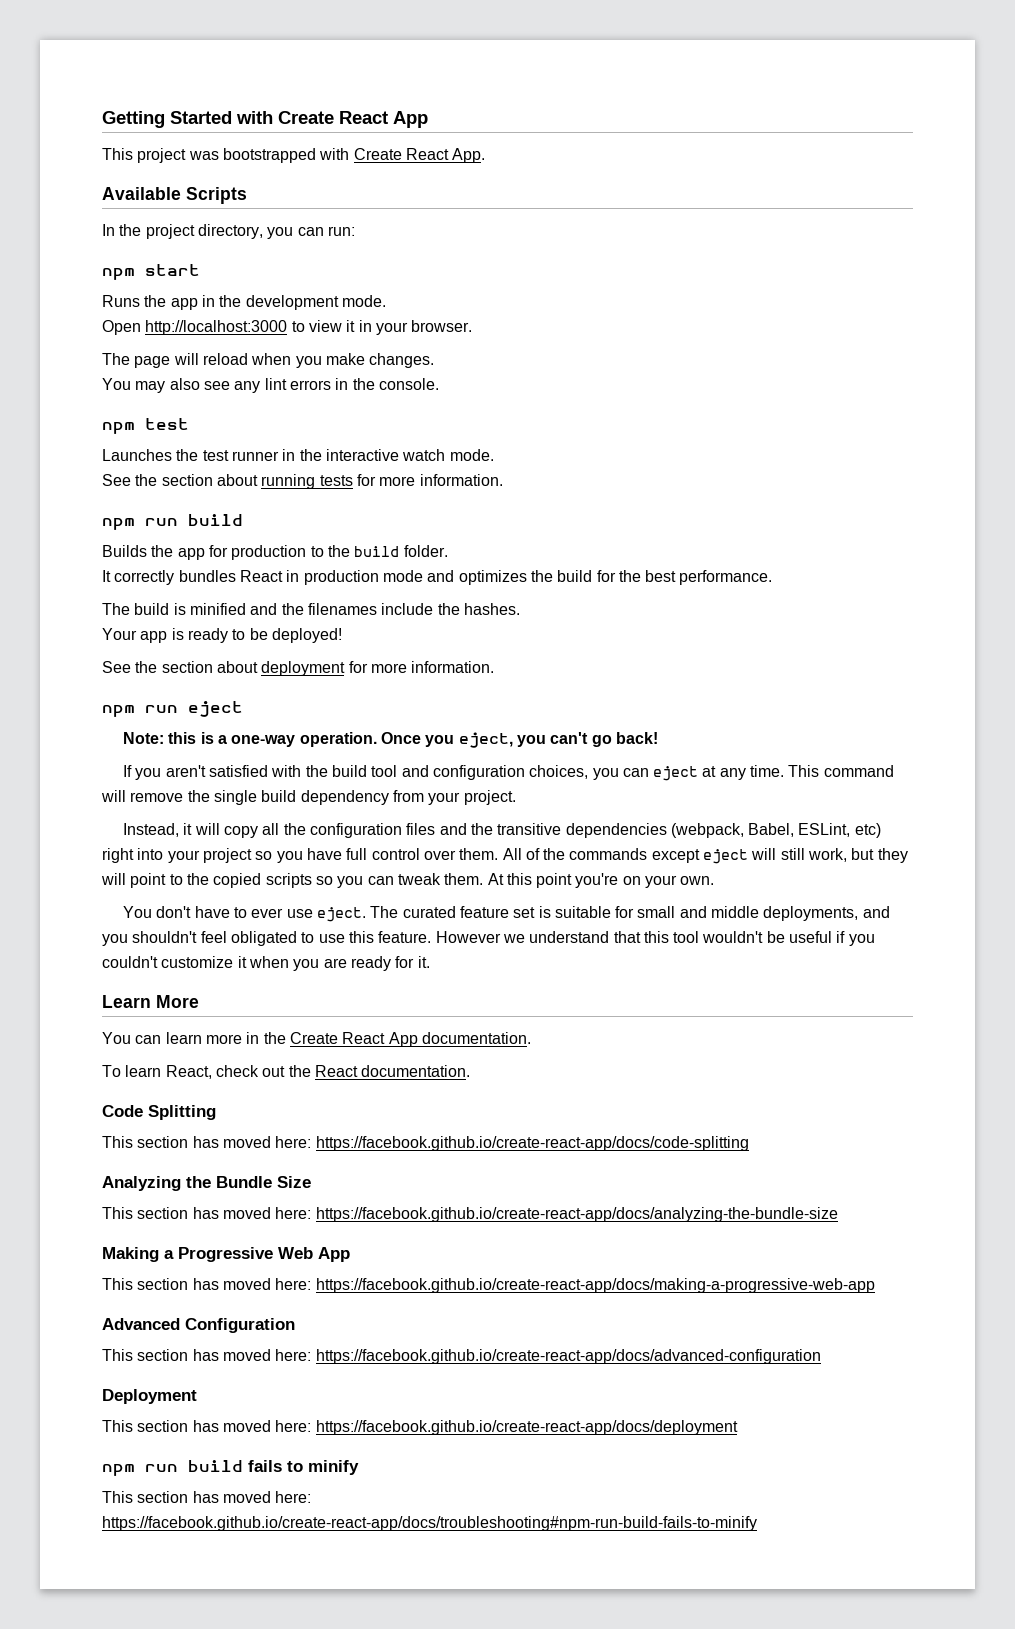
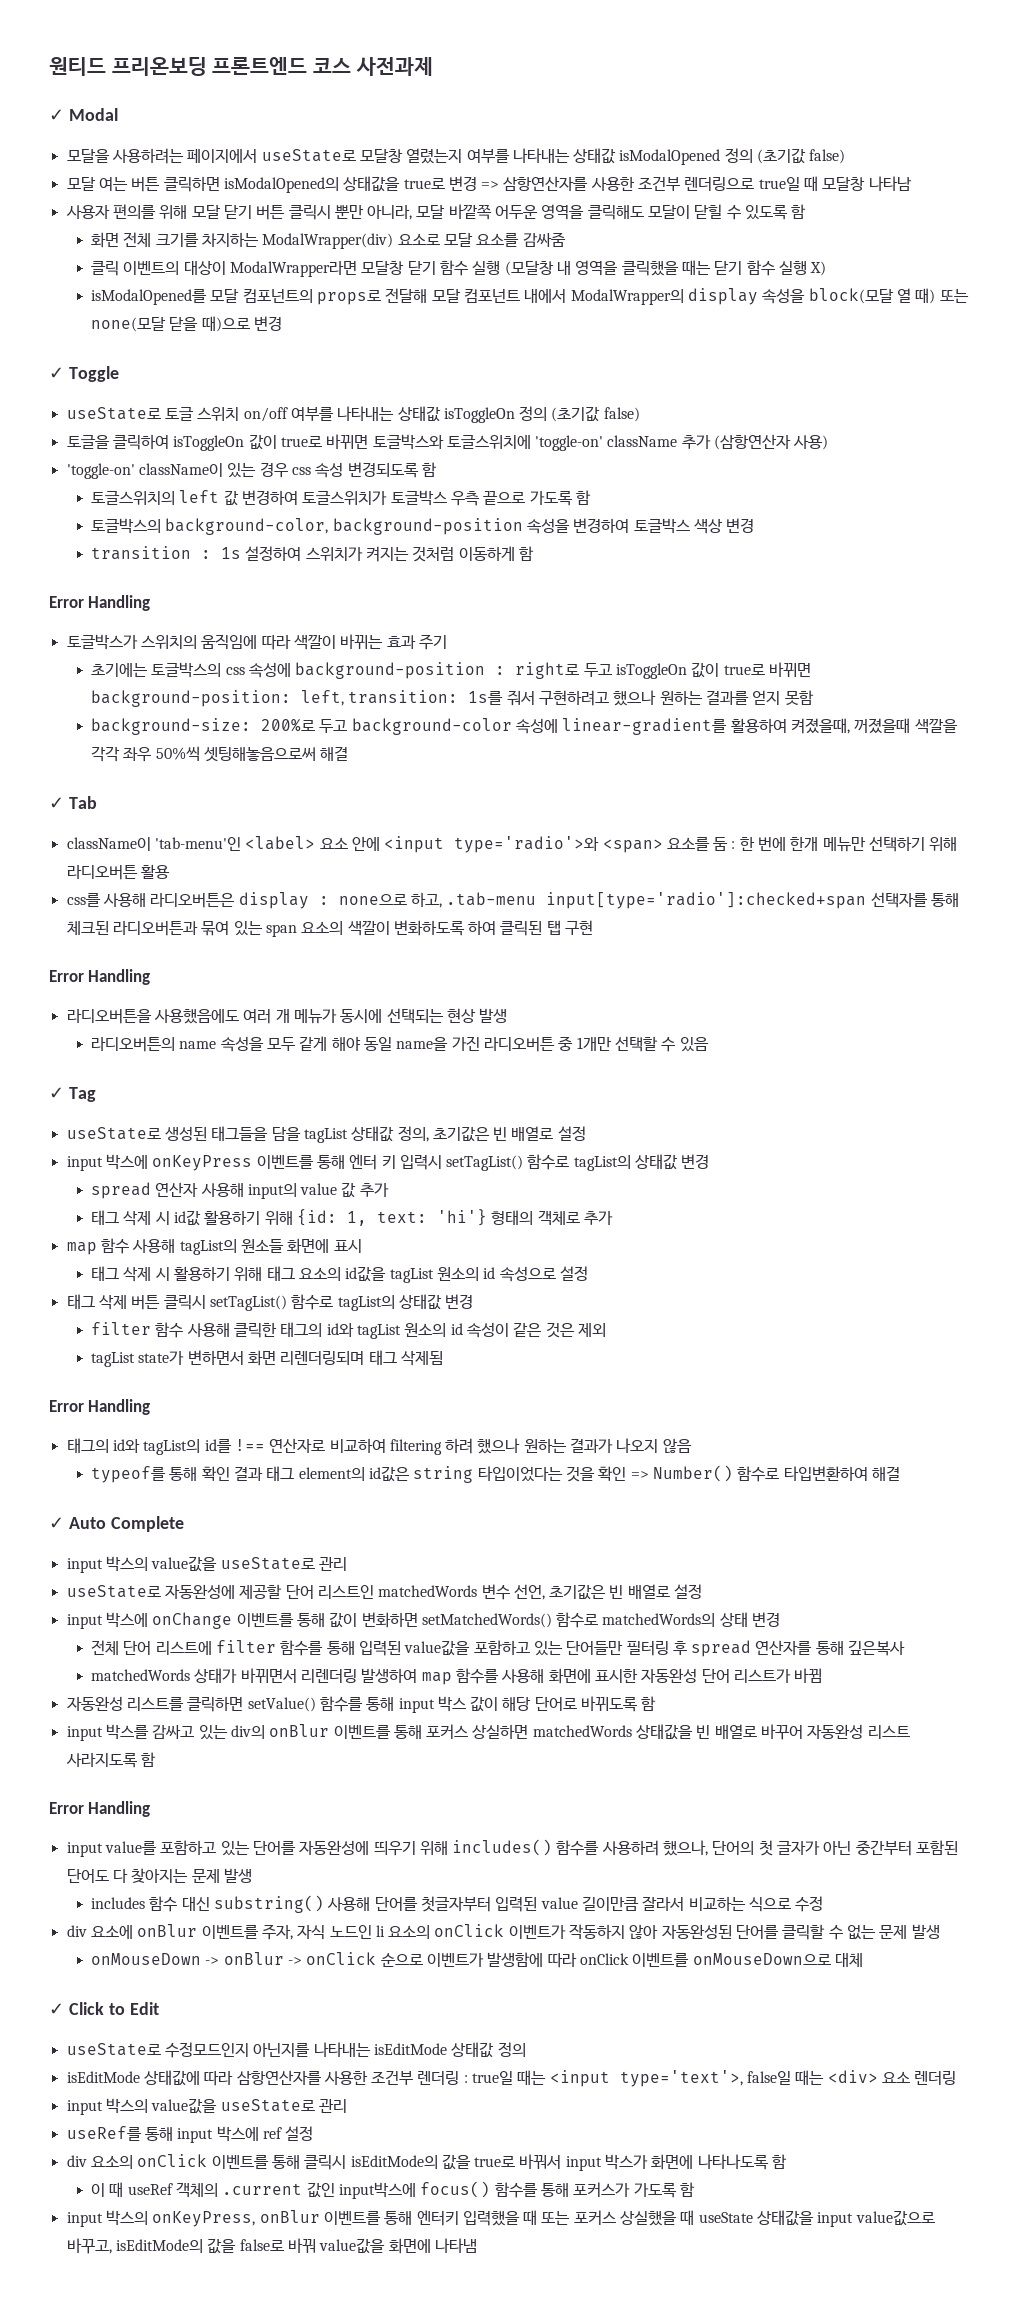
- Getting Started with Create React App
- This project was bootstrapped with Create React App.
- Available Scripts
- In the project directory, you can run:
- npm start
- Runs the app in the development mode.
- Open http://localhost:3000 to view it in your browser.
- The page will reload when you make changes.
- You may also see any lint errors in the console.
- npm test
- Launches the test runner in the interactive watch mode.
- See the section about running tests for more information.
- npm run build
- Builds the app for production to the build folder.
- It correctly bundles React in production mode and optimizes the build for the best performance.
- The build is minified and the filenames include the hashes.
- Your app is ready to be deployed!
- See the section about deployment for more information.
- npm run eject
- Note: this is a one-way operation. Once you eject, you can't go back!
- If you aren't satisfied with the build tool and configuration choices, you can eject at any time. This command will remove the single build dependency from your project.
- Instead, it will copy all the configuration files and the transitive dependencies (webpack, Babel, ESLint, etc) right into your project so you have full control over them. All of the commands except eject will still work, but they will point to the copied scripts so you can tweak them. At this point you're on your own.
- You don't have to ever use eject. The curated feature set is suitable for small and middle deployments, and you shouldn't feel obligated to use this feature. However we understand that this tool wouldn't be useful if you couldn't customize it when you are ready for it.
- Learn More
- You can learn more in the Create React App documentation.
- To learn React, check out the React documentation.
- Code Splitting
- This section has moved here: https://facebook.github.io/create-react-app/docs/code-splitting
- Analyzing the Bundle Size
- This section has moved here: https://facebook.github.io/create-react-app/docs/analyzing-the-bundle-size
- Making a Progressive Web App
- This section has moved here: https://facebook.github.io/create-react-app/docs/making-a-progressive-web-app
- Advanced Configuration
- This section has moved here: https://facebook.github.io/create-react-app/docs/advanced-configuration
- Deployment
- This section has moved here: https://facebook.github.io/create-react-app/docs/deployment
- npm run build fails to minify
- This section has moved here: https://facebook.github.io/create-react-app/docs/troubleshooting#npm-run-build-fails-to-minify
+ 원티드 프리온보딩 프론트엔드 코스 사전과제
+ ✓ Modal
+ 모달을 사용하려는 페이지에서 useState로 모달창 열렸는지 여부를 나타내는 상태값 isModalOpened 정의 (초기값 false)
+ 모달 여는 버튼 클릭하면 isModalOpened의 상태값을 true로 변경 => 삼항연산자를 사용한 조건부 렌더링으로 true일 때 모달창 나타남
+ 사용자 편의를 위해 모달 닫기 버튼 클릭시 뿐만 아니라, 모달 바깥쪽 어두운 영역을 클릭해도 모달이 닫힐 수 있도록 함
+ 화면 전체 크기를 차지하는 ModalWrapper(div) 요소로 모달 요소를 감싸줌
+ 클릭 이벤트의 대상이 ModalWrapper라면 모달창 닫기 함수 실행 (모달창 내 영역을 클릭했을 때는 닫기 함수 실행 X)
+ isModalOpened를 모달 컴포넌트의 props로 전달해 모달 컴포넌트 내에서 ModalWrapper의 display 속성을 block(모달 열 때) 또는 none(모달 닫을 때)으로 변경
+ ✓ Toggle
+ useState로 토글 스위치 on/off 여부를 나타내는 상태값 isToggleOn 정의 (초기값 false)
+ 토글을 클릭하여 isToggleOn 값이 true로 바뀌면 토글박스와 토글스위치에 'toggle-on' className 추가 (삼항연산자 사용)
+ 'toggle-on' className이 있는 경우 css 속성 변경되도록 함
+ 토글스위치의 left 값 변경하여 토글스위치가 토글박스 우측 끝으로 가도록 함
+ 토글박스의 background-color, background-position 속성을 변경하여 토글박스 색상 변경
+ transition : 1s 설정하여 스위치가 켜지는 것처럼 이동하게 함
+ Error Handling
+ 토글박스가 스위치의 움직임에 따라 색깔이 바뀌는 효과 주기
+ 초기에는 토글박스의 css 속성에 background-position : right로 두고 isToggleOn 값이 true로 바뀌면 background-position: left, transition: 1s를 줘서 구현하려고 했으나 원하는 결과를 얻지 못함
+ background-size: 200%로 두고 background-color 속성에 linear-gradient를 활용하여 켜졌을때, 꺼졌을때 색깔을 각각 좌우 50%씩 셋팅해놓음으로써 해결
+ ✓ Tab
+ className이 'tab-menu'인 <label> 요소 안에 <input type='radio'>와 <span> 요소를 둠 : 한 번에 한개 메뉴만 선택하기 위해 라디오버튼 활용
+ css를 사용해 라디오버튼은 display : none으로 하고, .tab-menu input[type='radio']:checked+span 선택자를 통해 체크된 라디오버튼과 묶여 있는 span 요소의 색깔이 변화하도록 하여 클릭된 탭 구현
+ Error Handling
+ 라디오버튼을 사용했음에도 여러 개 메뉴가 동시에 선택되는 현상 발생
+ 라디오버튼의 name 속성을 모두 같게 해야 동일 name을 가진 라디오버튼 중 1개만 선택할 수 있음
+ ✓ Tag
+ useState로 생성된 태그들을 담을 tagList 상태값 정의, 초기값은 빈 배열로 설정
+ input 박스에 onKeyPress 이벤트를 통해 엔터 키 입력시 setTagList() 함수로 tagList의 상태값 변경
+ spread 연산자 사용해 input의 value 값 추가
+ 태그 삭제 시 id값 활용하기 위해 {id: 1, text: 'hi'} 형태의 객체로 추가
+ map 함수 사용해 tagList의 원소들 화면에 표시
+ 태그 삭제 시 활용하기 위해 태그 요소의 id값을 tagList 원소의 id 속성으로 설정
+ 태그 삭제 버튼 클릭시 setTagList() 함수로 tagList의 상태값 변경
+ filter 함수 사용해 클릭한 태그의 id와 tagList 원소의 id 속성이 같은 것은 제외
+ tagList state가 변하면서 화면 리렌더링되며 태그 삭제됨
+ Error Handling
+ 태그의 id와 tagList의 id를 !== 연산자로 비교하여 filtering 하려 했으나 원하는 결과가 나오지 않음
+ typeof를 통해 확인 결과 태그 element의 id값은 string 타입이었다는 것을 확인 => Number() 함수로 타입변환하여 해결
+ ✓ Auto Complete
+ input 박스의 value값을 useState로 관리
+ useState로 자동완성에 제공할 단어 리스트인 matchedWords 변수 선언, 초기값은 빈 배열로 설정
+ input 박스에 onChange 이벤트를 통해 값이 변화하면 setMatchedWords() 함수로 matchedWords의 상태 변경
+ 전체 단어 리스트에 filter 함수를 통해 입력된 value값을 포함하고 있는 단어들만 필터링 후 spread 연산자를 통해 깊은복사
+ matchedWords 상태가 바뀌면서 리렌더링 발생하여 map 함수를 사용해 화면에 표시한 자동완성 단어 리스트가 바뀜
+ 자동완성 리스트를 클릭하면 setValue() 함수를 통해 input 박스 값이 해당 단어로 바뀌도록 함
+ input 박스를 감싸고 있는 div의 onBlur 이벤트를 통해 포커스 상실하면 matchedWords 상태값을 빈 배열로 바꾸어 자동완성 리스트 사라지도록 함
+ Error Handling
+ input value를 포함하고 있는 단어를 자동완성에 띄우기 위해 includes() 함수를 사용하려 했으나, 단어의 첫 글자가 아닌 중간부터 포함된 단어도 다 찾아지는 문제 발생
+ includes 함수 대신 substring() 사용해 단어를 첫글자부터 입력된 value 길이만큼 잘라서 비교하는 식으로 수정
+ div 요소에 onBlur 이벤트를 주자, 자식 노드인 li 요소의 onClick 이벤트가 작동하지 않아 자동완성된 단어를 클릭할 수 없는 문제 발생
+ onMouseDown -> onBlur -> onClick 순으로 이벤트가 발생함에 따라 onClick 이벤트를 onMouseDown으로 대체
+ ✓ Click to Edit
+ useState로 수정모드인지 아닌지를 나타내는 isEditMode 상태값 정의
+ isEditMode 상태값에 따라 삼항연산자를 사용한 조건부 렌더링 : true일 때는 <input type='text'>, false일 때는 <div> 요소 렌더링
+ input 박스의 value값을 useState로 관리
+ useRef를 통해 input 박스에 ref 설정
+ div 요소의 onClick 이벤트를 통해 클릭시 isEditMode의 값을 true로 바꿔서 input 박스가 화면에 나타나도록 함
+ 이 때 useRef 객체의 .current 값인 input박스에 focus() 함수를 통해 포커스가 가도록 함
+ input 박스의 onKeyPress, onBlur 이벤트를 통해 엔터키 입력했을 때 또는 포커스 상실했을 때 useState 상태값을 input value값으로 바꾸고, isEditMode의 값을 false로 바꿔 value값을 화면에 나타냄

